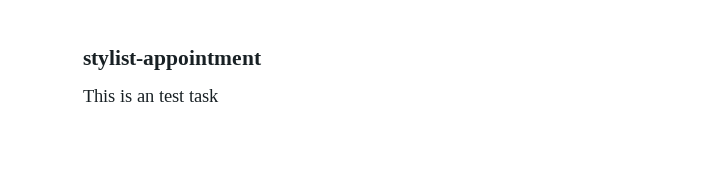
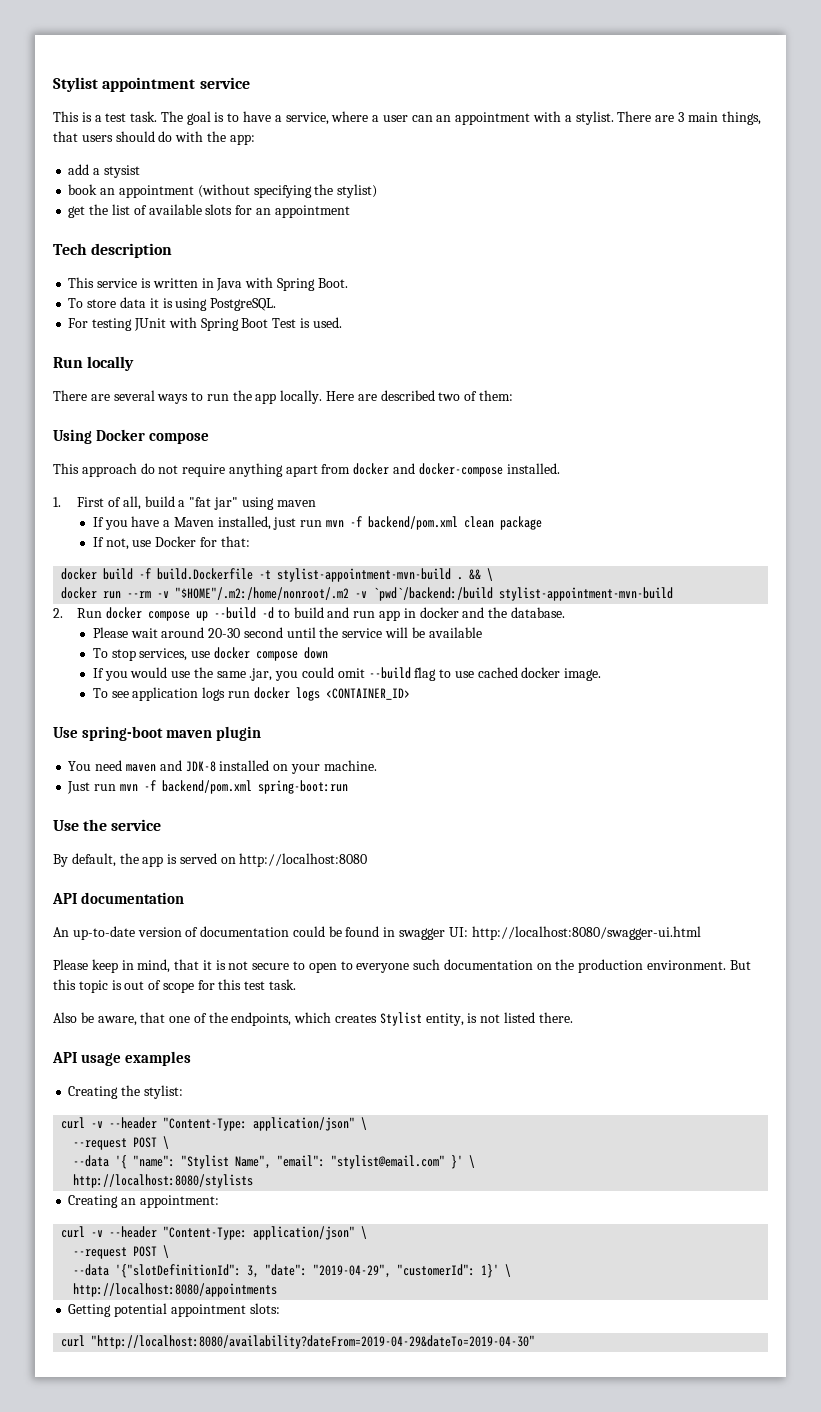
- stylist-appointment
+ Stylist appointment service
- This is an test task
+ This is a test task. The goal is to have a service, where a user can an appointment with a stylist. There are 3 main things, that users should do with the app:
+ add a stysist
+ book an appointment (without specifying the stylist)
+ get the list of available slots for an appointment
+ Tech description
+ This service is written in Java with Spring Boot.
+ To store data it is using PostgreSQL.
+ For testing JUnit with Spring Boot Test is used.
+ Run locally
+ There are several ways to run the app locally. Here are described two of them:
+ Using Docker compose
+ This approach do not require anything apart from docker and docker-compose installed.
+ 1. First of all, build a "fat jar" using maven
+ If you have a Maven installed, just run mvn -f backend/pom.xml clean package
+ If not, use Docker for that:
+ docker build -f build.Dockerfile -t stylist-appointment-mvn-build . && \
+ docker run --rm -v "$HOME"/.m2:/home/nonroot/.m2 -v `pwd`/backend:/build stylist-appointment-mvn-build
+ 2. Run docker compose up --build -d to build and run app in docker and the database.
+ Please wait around 20-30 second until the service will be available
+ To stop services, use docker compose down
+ If you would use the same .jar, you could omit --build flag to use cached docker image.
+ To see application logs run docker logs <CONTAINER_ID>
+ Use spring-boot maven plugin
+ You need maven and JDK-8 installed on your machine.
+ Just run mvn -f backend/pom.xml spring-boot:run
+ Use the service
+ By default, the app is served on http://localhost:8080
+ API documentation
+ An up-to-date version of documentation could be found in swagger UI: http://localhost:8080/swagger-ui.html
+ Please keep in mind, that it is not secure to open to everyone such documentation on the production environment. But this topic is out of scope for this test task.
+ Also be aware, that one of the endpoints, which creates Stylist entity, is not listed there.
+ API usage examples
+ Creating the stylist:
+ curl -v --header "Content-Type: application/json" \
+ --request POST \
+ --data '{ "name": "Stylist Name", "email": "stylist@email.com" }' \
+ http://localhost:8080/stylists
+ Creating an appointment:
+ curl -v --header "Content-Type: application/json" \
+ --request POST \
+ --data '{"slotDefinitionId": 3, "date": "2019-04-29", "customerId": 1}' \
+ http://localhost:8080/appointments
+ Getting potential appointment slots:
+ curl "http://localhost:8080/availability?dateFrom=2019-04-29&dateTo=2019-04-30"

